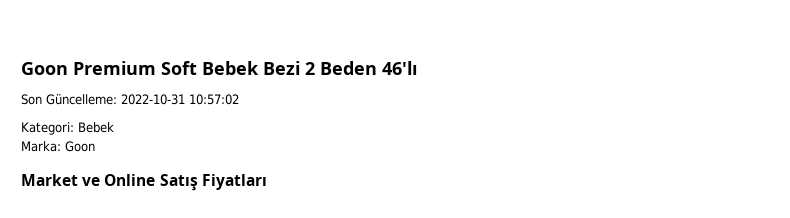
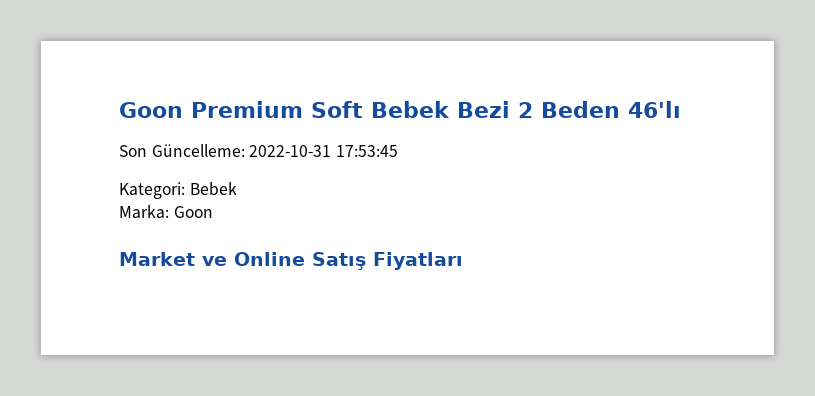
- Son Güncelleme: 2022-10-31 10:57:02
+ Son Güncelleme: 2022-10-31 17:53:45

